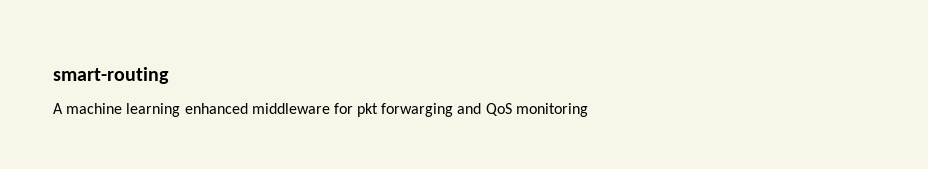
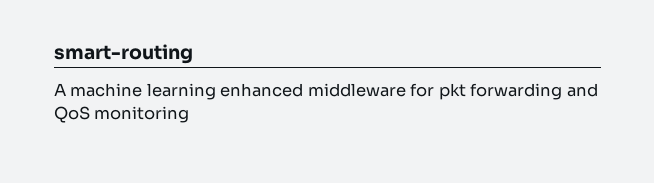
- A machine learning enhanced middleware for pkt forwarging and QoS monitoring
+ A machine learning enhanced middleware for pkt forwarding and QoS monitoring

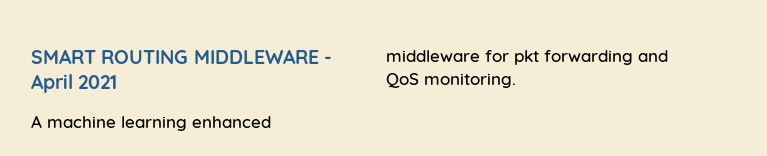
- smart-routing
+ SMART ROUTING MIDDLEWARE - April 2021
- A machine learning enhanced middleware for pkt forwarding and QoS monitoring
+ A machine learning enhanced middleware for pkt forwarding and QoS monitoring.

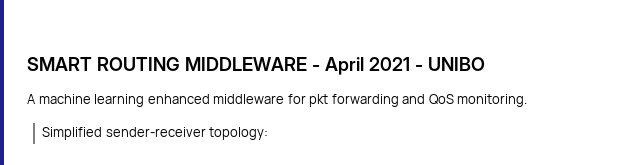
- SMART ROUTING MIDDLEWARE - April 2021
+ SMART ROUTING MIDDLEWARE - April 2021 - UNIBO
+ Simplified sender-receiver topology:

